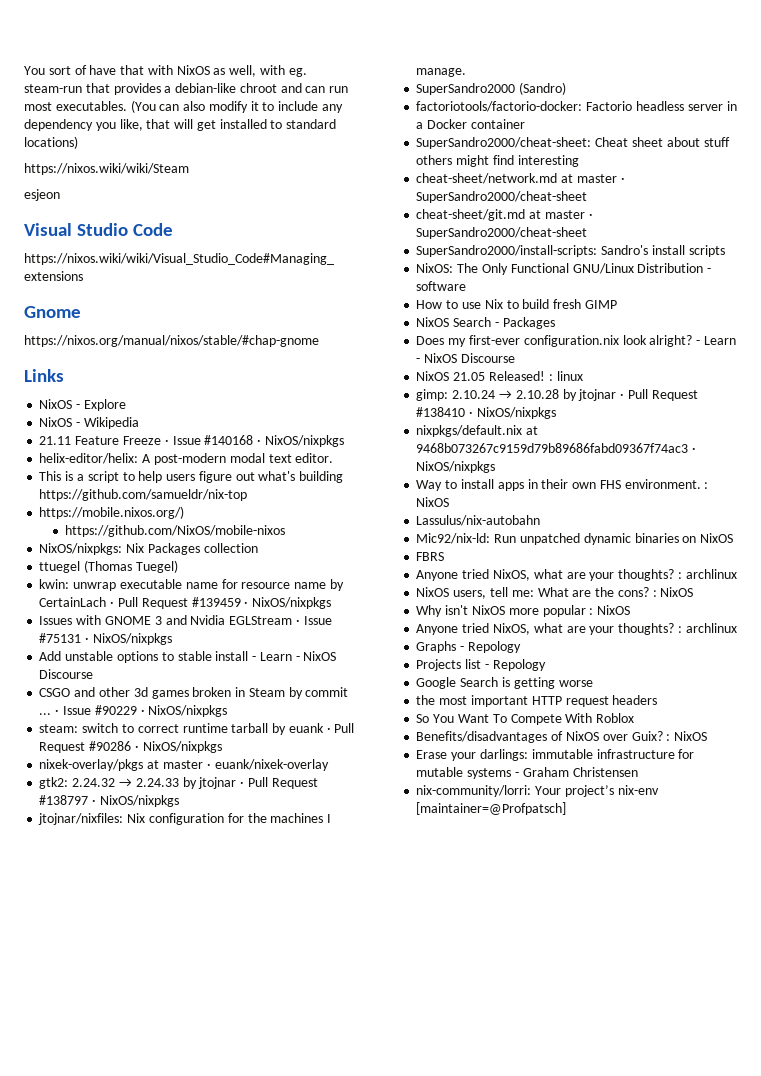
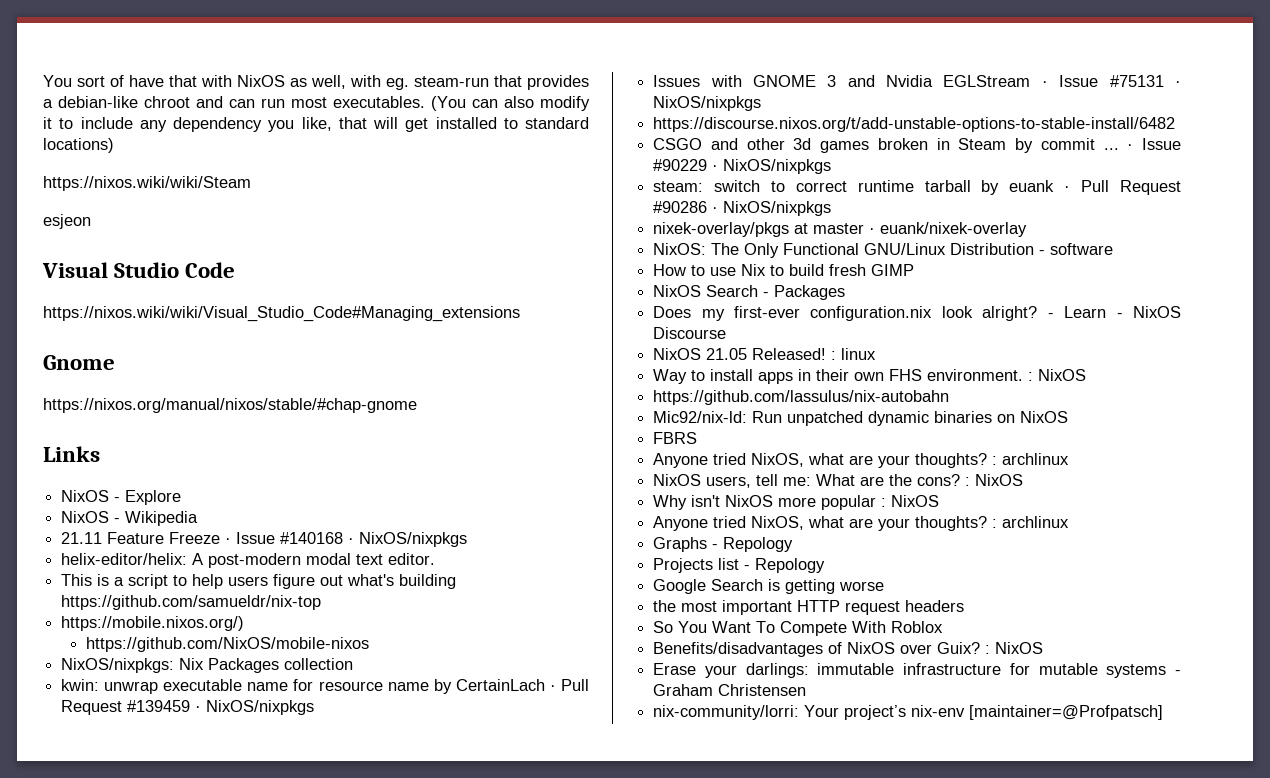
- ttuegel (Thomas Tuegel)
- Add unstable options to stable install - Learn - NixOS Discourse
+ https://discourse.nixos.org/t/add-unstable-options-to-stable-install/6482
- gtk2: 2.24.32 → 2.24.33 by jtojnar · Pull Request #138797 · NixOS/nixpkgs
- jtojnar/nixfiles: Nix configuration for the machines I manage.
- SuperSandro2000 (Sandro)
- factoriotools/factorio-docker: Factorio headless server in a Docker container
- SuperSandro2000/cheat-sheet: Cheat sheet about stuff others might find interesting
- cheat-sheet/network.md at master · SuperSandro2000/cheat-sheet
- cheat-sheet/git.md at master · SuperSandro2000/cheat-sheet
- SuperSandro2000/install-scripts: Sandro's install scripts
- gimp: 2.10.24 → 2.10.28 by jtojnar · Pull Request #138410 · NixOS/nixpkgs
- nixpkgs/default.nix at 9468b073267c9159d79b89686fabd09367f74ac3 · NixOS/nixpkgs
- Lassulus/nix-autobahn
+ https://github.com/lassulus/nix-autobahn

